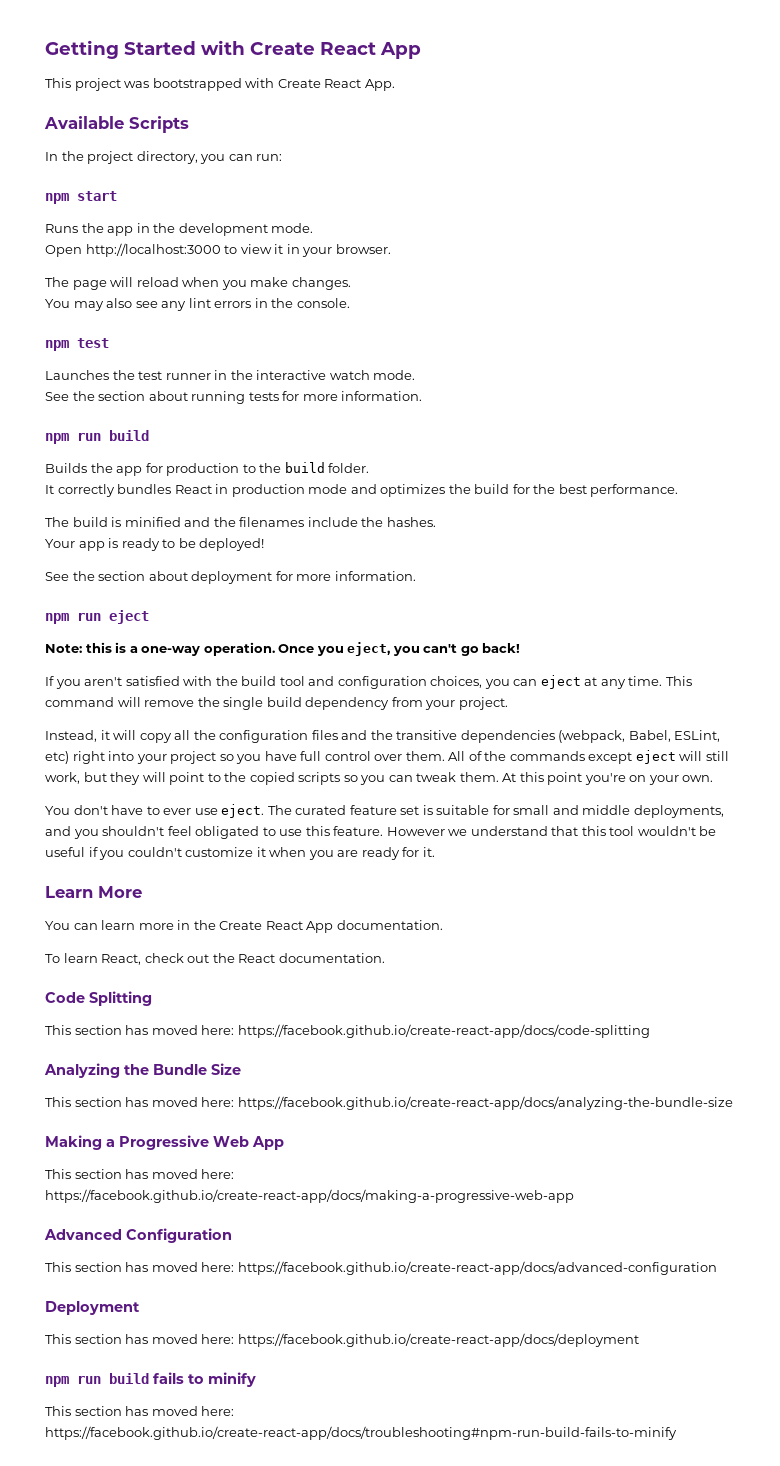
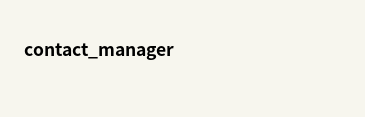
- Getting Started with Create React App
- This project was bootstrapped with Create React App.
- Available Scripts
- In the project directory, you can run:
- npm start
- Runs the app in the development mode.
- Open http://localhost:3000 to view it in your browser.
- The page will reload when you make changes.
- You may also see any lint errors in the console.
- npm test
- Launches the test runner in the interactive watch mode.
- See the section about running tests for more information.
- npm run build
- Builds the app for production to the build folder.
- It correctly bundles React in production mode and optimizes the build for the best performance.
- The build is minified and the filenames include the hashes.
- Your app is ready to be deployed!
- See the section about deployment for more information.
- npm run eject
- Note: this is a one-way operation. Once you eject, you can't go back!
- If you aren't satisfied with the build tool and configuration choices, you can eject at any time. This command will remove the single build dependency from your project.
- Instead, it will copy all the configuration files and the transitive dependencies (webpack, Babel, ESLint, etc) right into your project so you have full control over them. All of the commands except eject will still work, but they will point to the copied scripts so you can tweak them. At this point you're on your own.
- You don't have to ever use eject. The curated feature set is suitable for small and middle deployments, and you shouldn't feel obligated to use this feature. However we understand that this tool wouldn't be useful if you couldn't customize it when you are ready for it.
- Learn More
- You can learn more in the Create React App documentation.
- To learn React, check out the React documentation.
- Code Splitting
- This section has moved here: https://facebook.github.io/create-react-app/docs/code-splitting
- Analyzing the Bundle Size
- This section has moved here: https://facebook.github.io/create-react-app/docs/analyzing-the-bundle-size
- Making a Progressive Web App
- This section has moved here: https://facebook.github.io/create-react-app/docs/making-a-progressive-web-app
- Advanced Configuration
- This section has moved here: https://facebook.github.io/create-react-app/docs/advanced-configuration
- Deployment
- This section has moved here: https://facebook.github.io/create-react-app/docs/deployment
- npm run build fails to minify
- This section has moved here: https://facebook.github.io/create-react-app/docs/troubleshooting#npm-run-build-fails-to-minify
+ contact_manager

